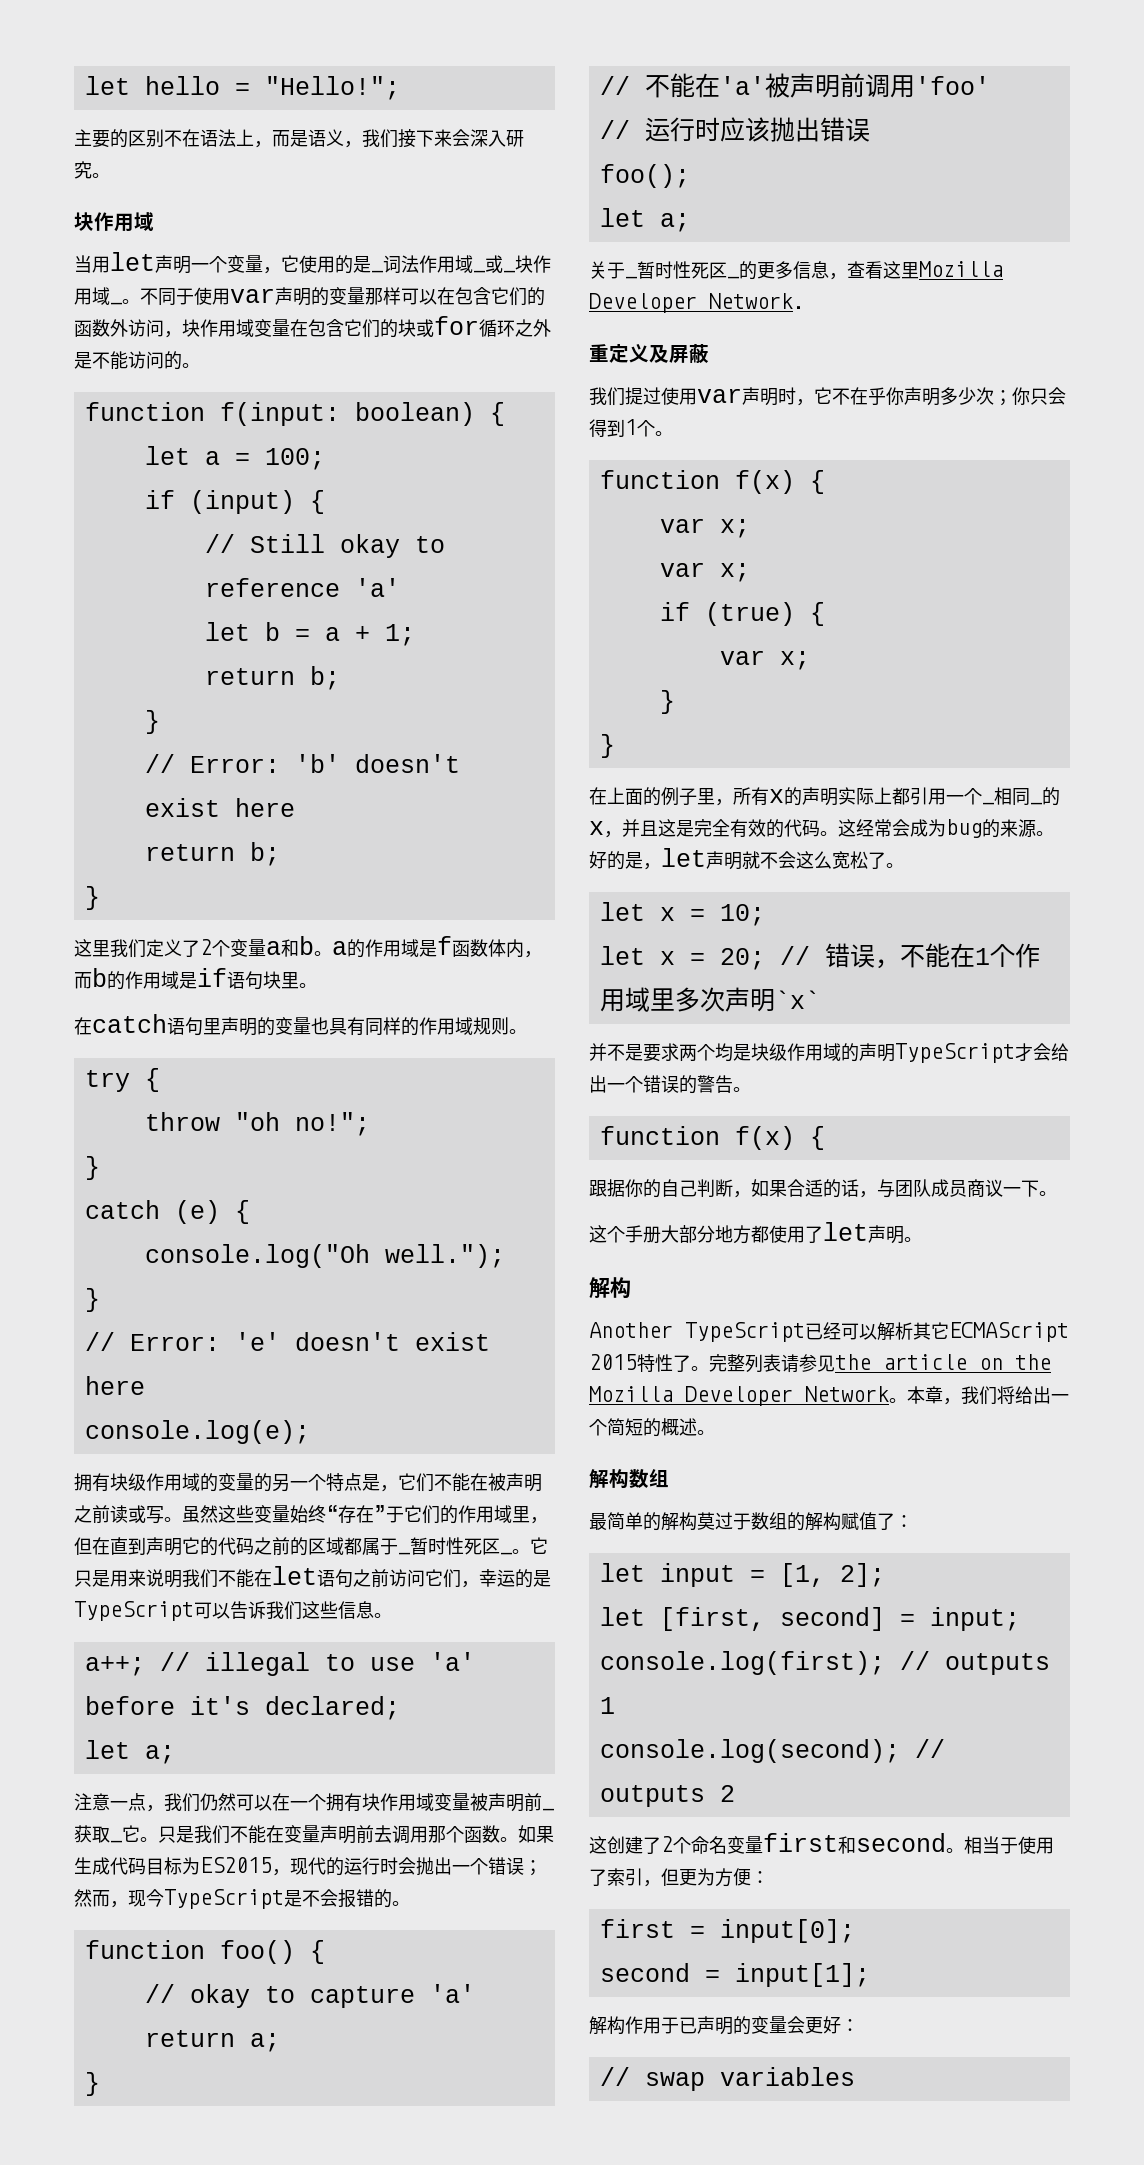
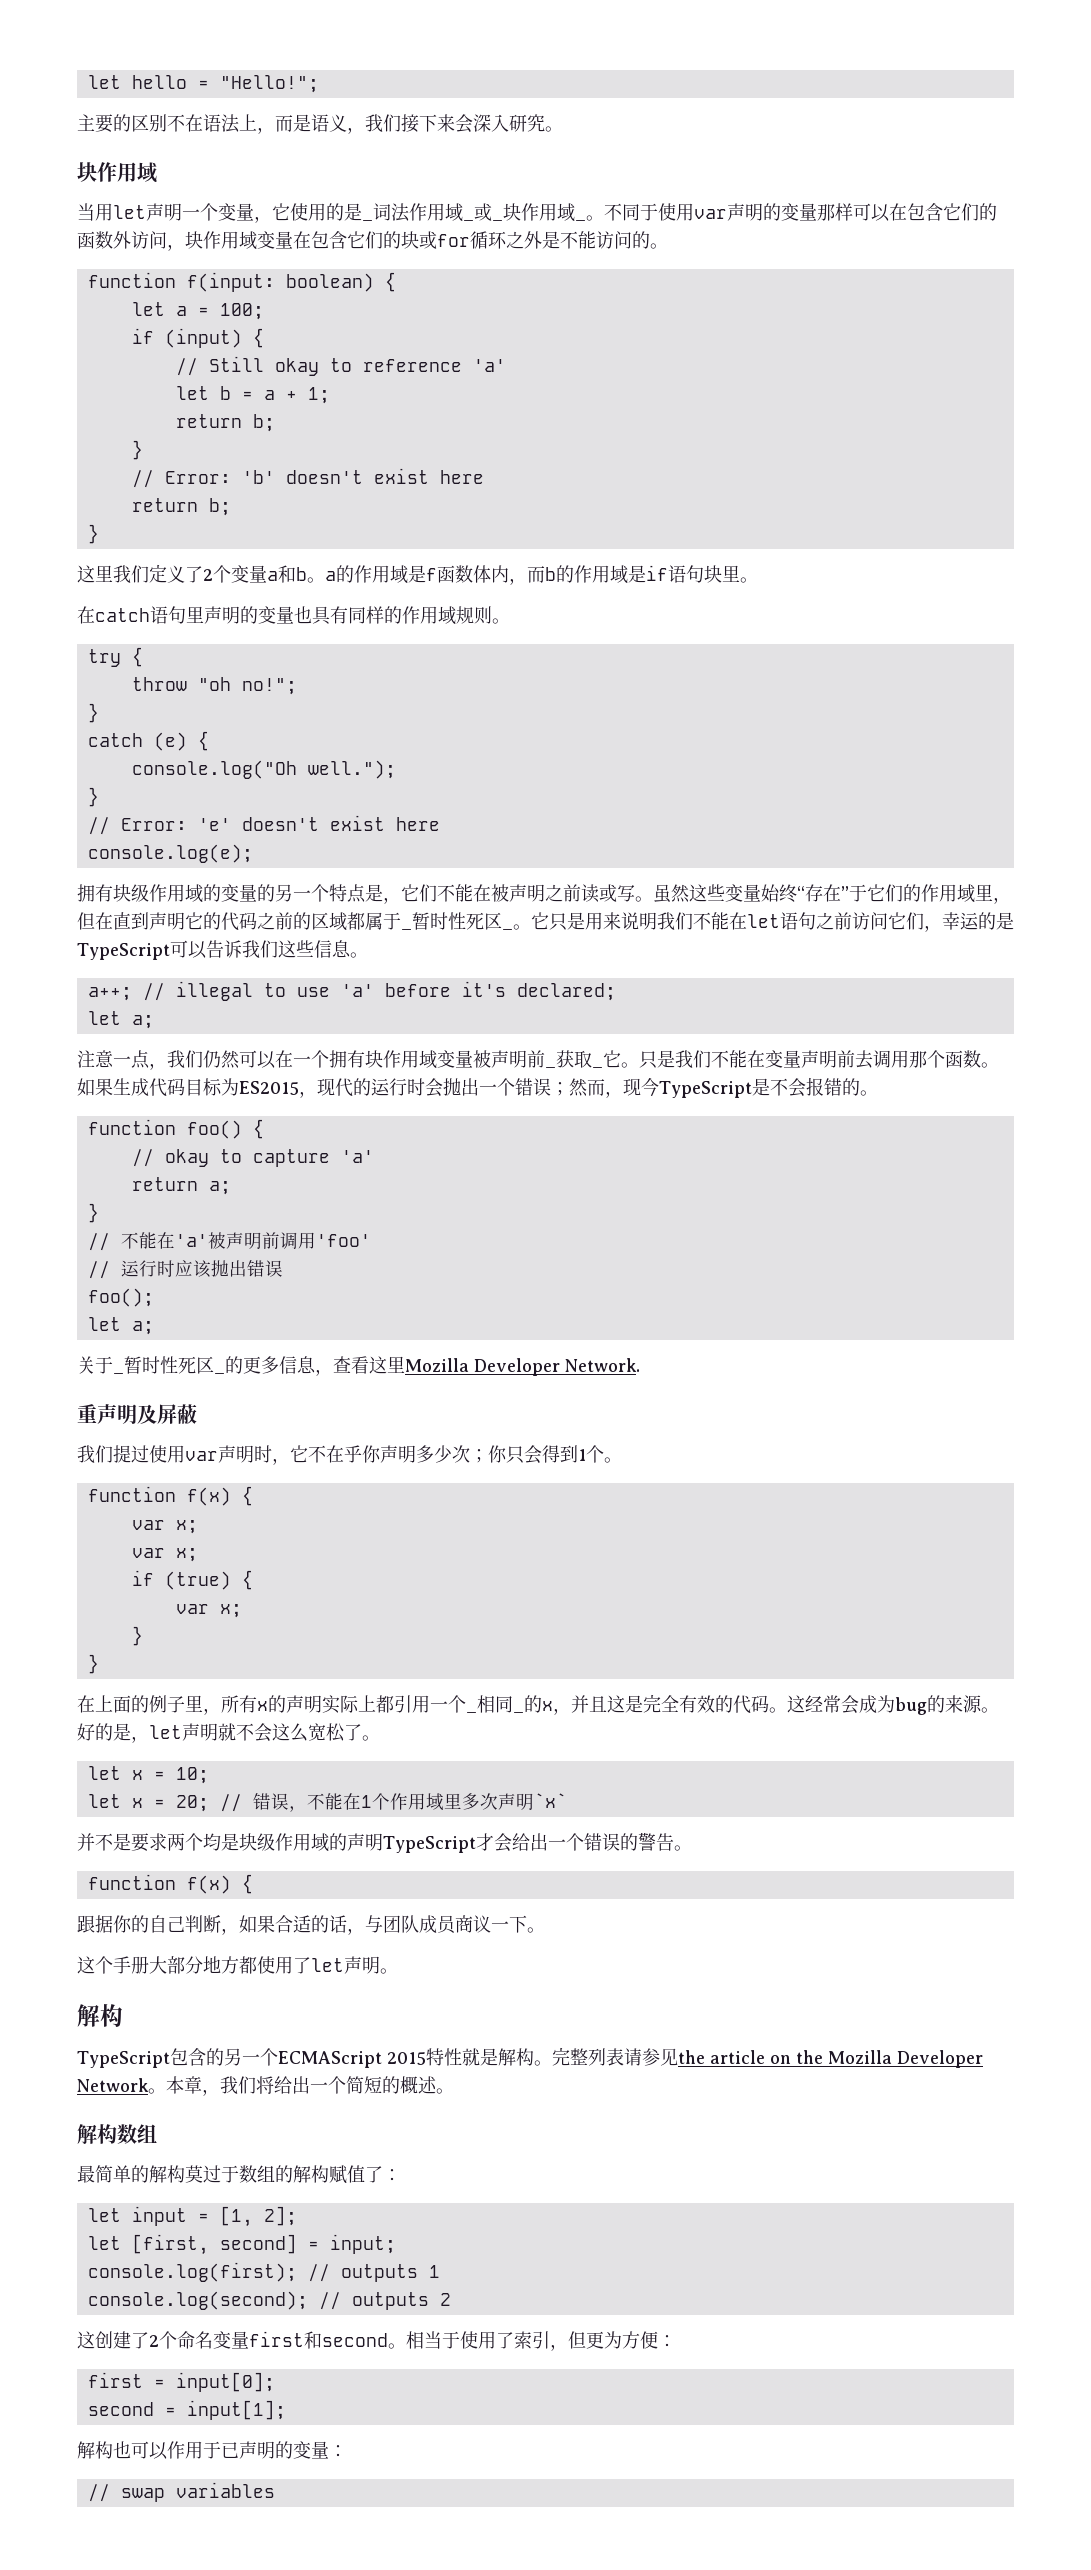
- 重定义及屏蔽
+ 重声明及屏蔽
- Another TypeScript已经可以解析其它ECMAScript 2015特性了。
+ TypeScript包含的另一个ECMAScript 2015特性就是解构。
- 解构作用于已声明的变量会更好：
+ 解构也可以作用于已声明的变量：

